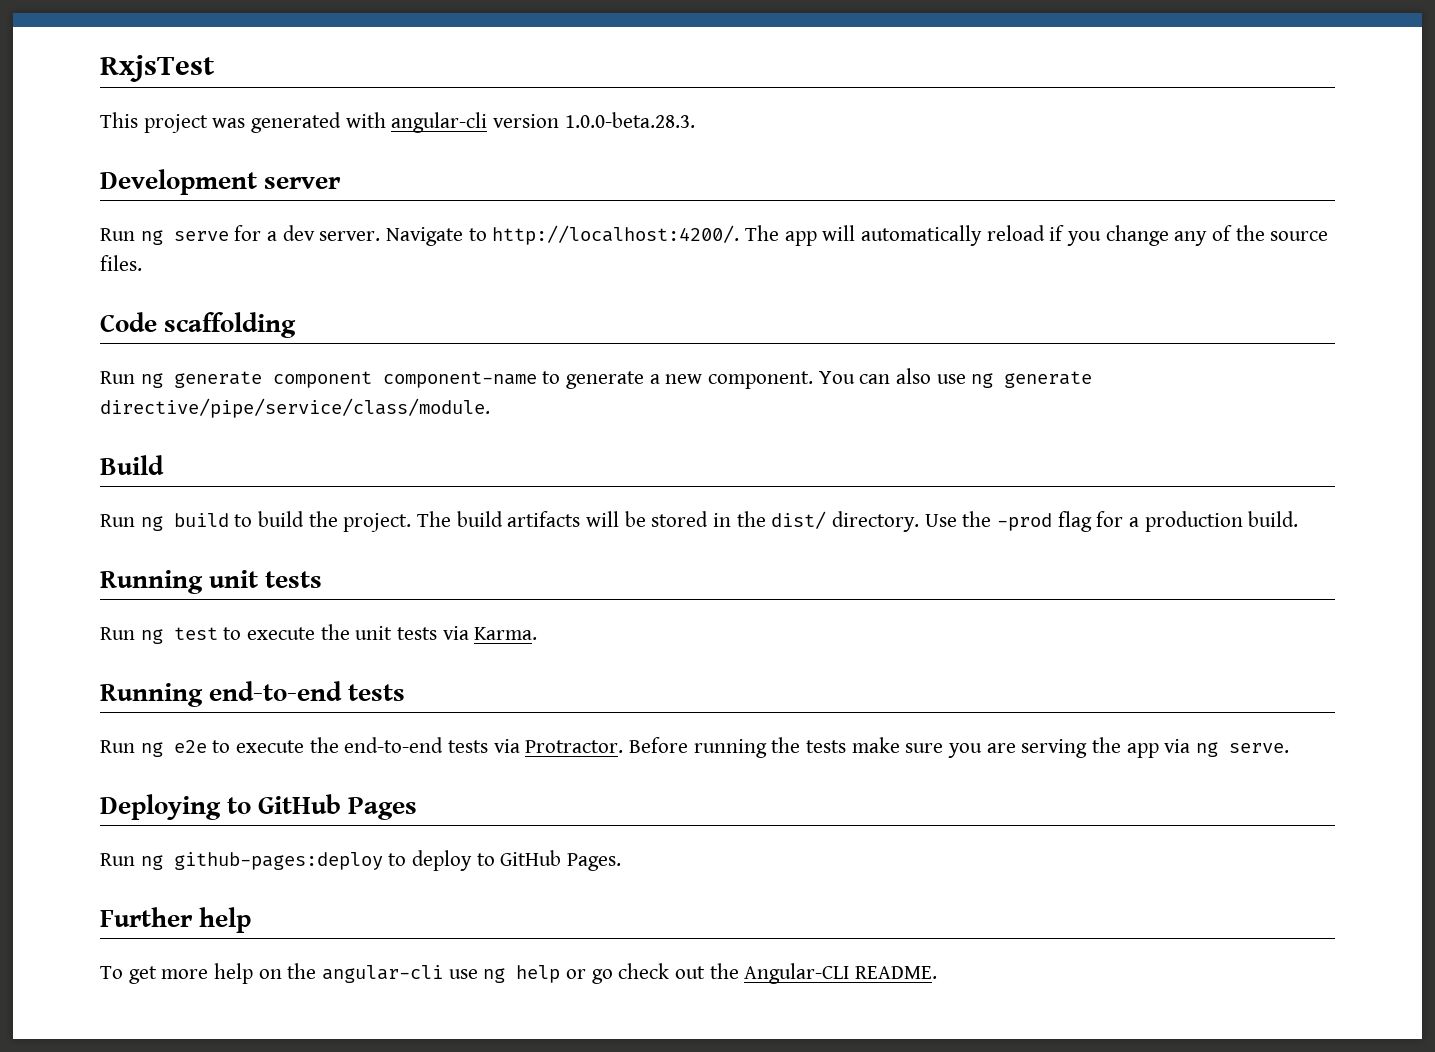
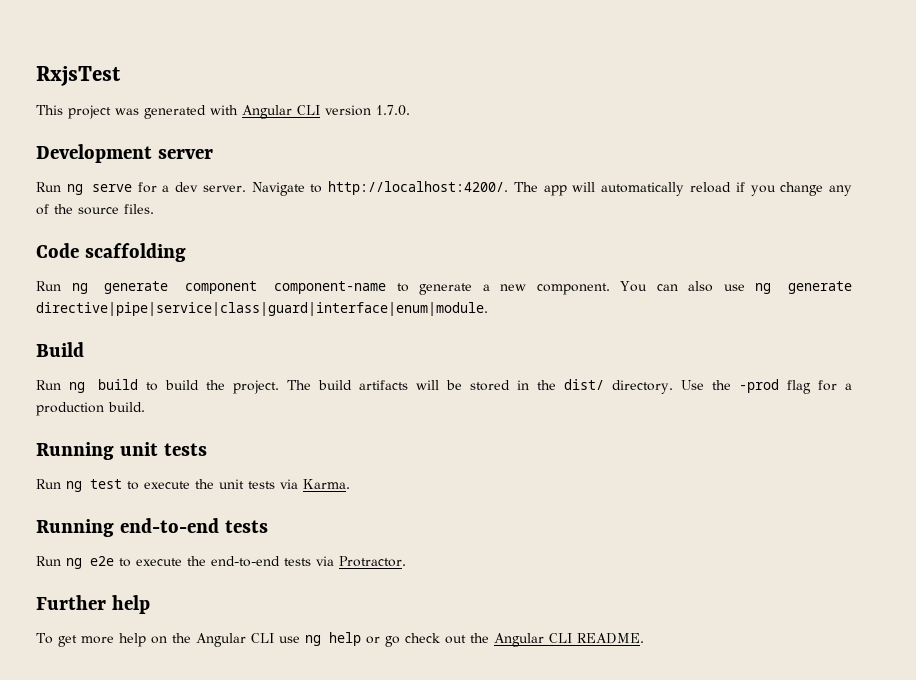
- This project was generated with angular-cli version 1.0.0-beta.28.3.
+ This project was generated with Angular CLI version 1.7.0.
- You can also use ng generate directive/pipe/service/class/module.
+ You can also use ng generate directive|pipe|service|class|guard|interface|enum|module.
- Before running the tests make sure you are serving the app via ng serve.
- Deploying to GitHub Pages
- Run ng github-pages:deploy to deploy to GitHub Pages.
- To get more help on the angular-cli use ng help or go check out the Angular-CLI README.
+ To get more help on the Angular CLI use ng help or go check out the Angular CLI README.

